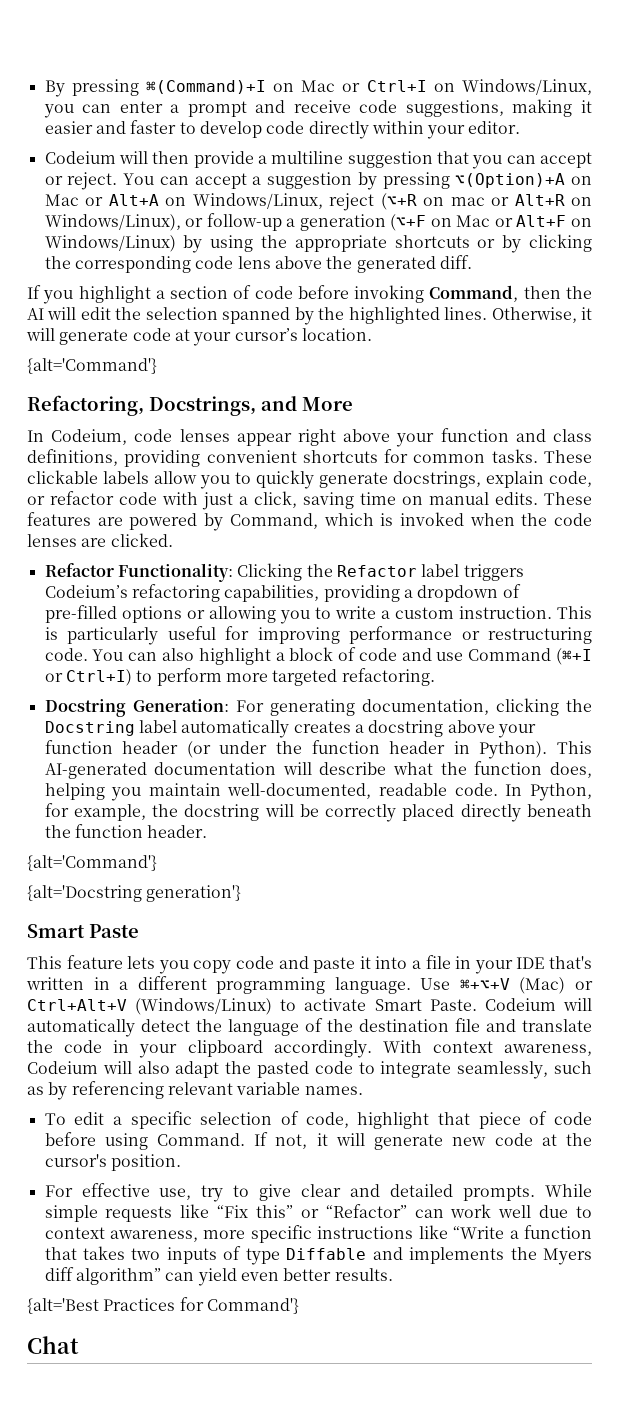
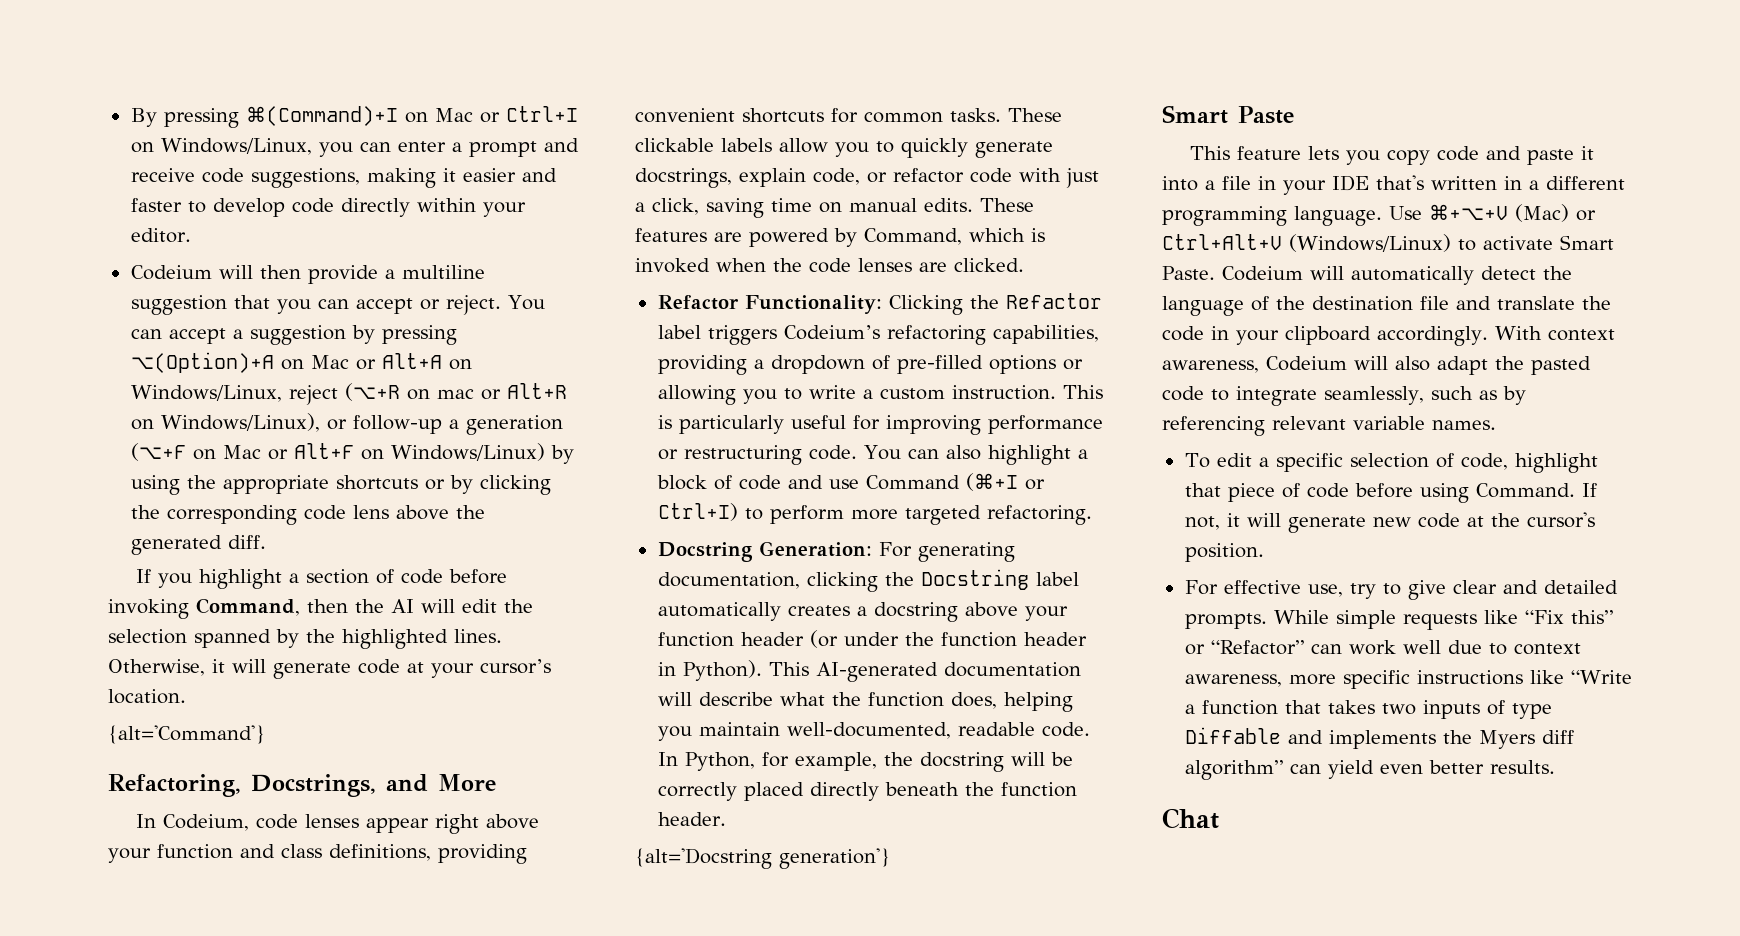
  In Python, for example, the docstring will be correctly placed directly beneath the function header.
- {alt='Command'}
- {alt='Best Practices for Command'}

